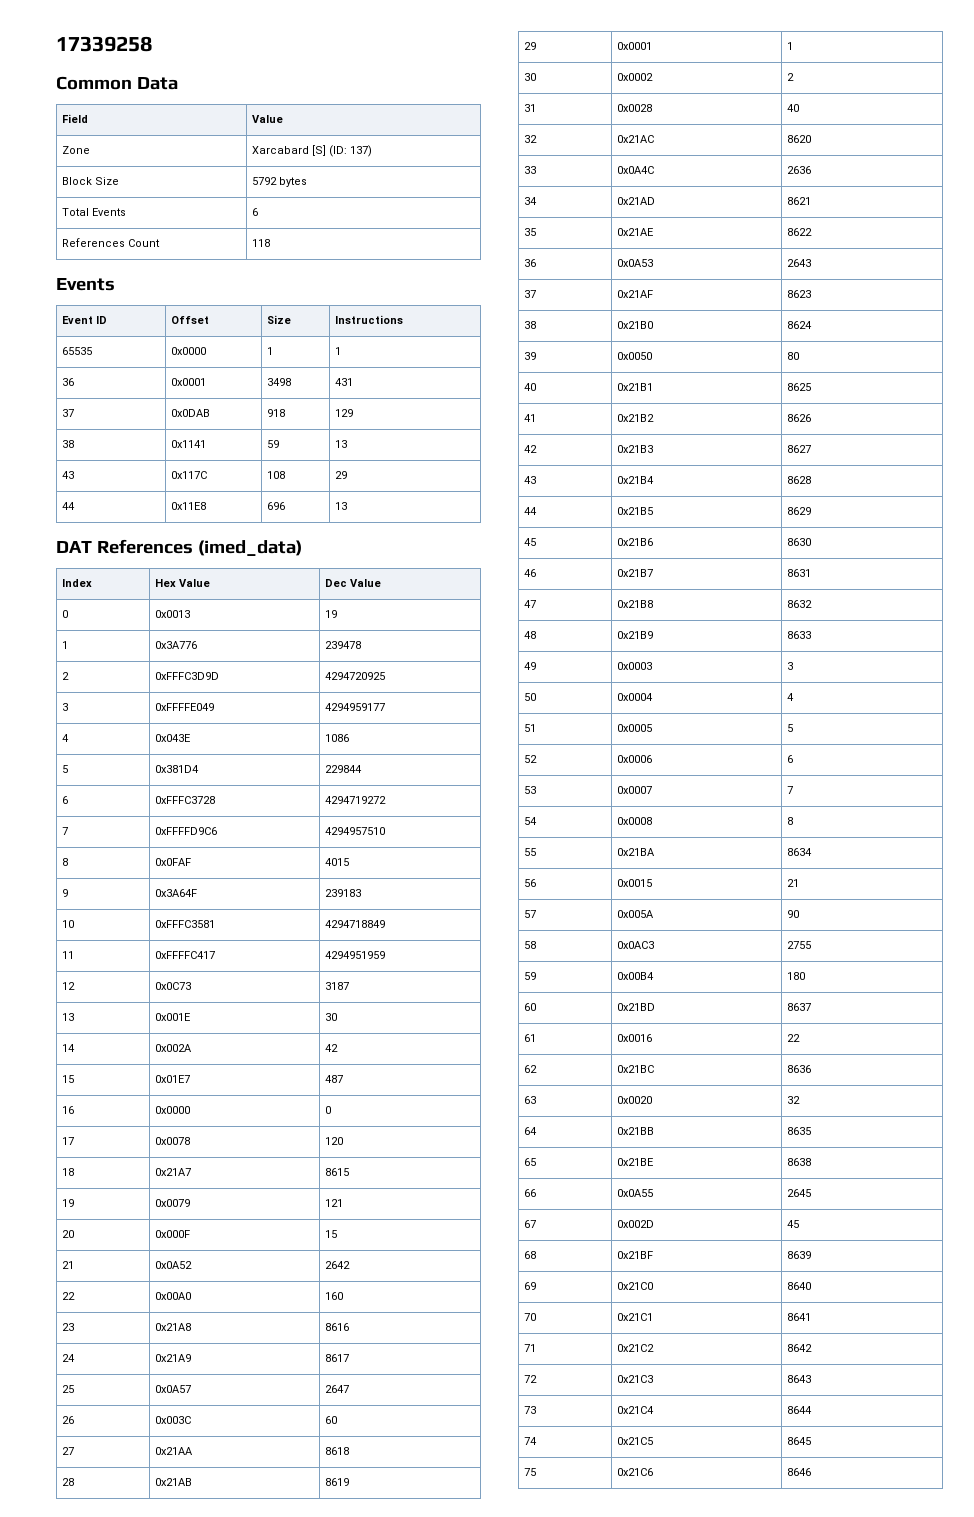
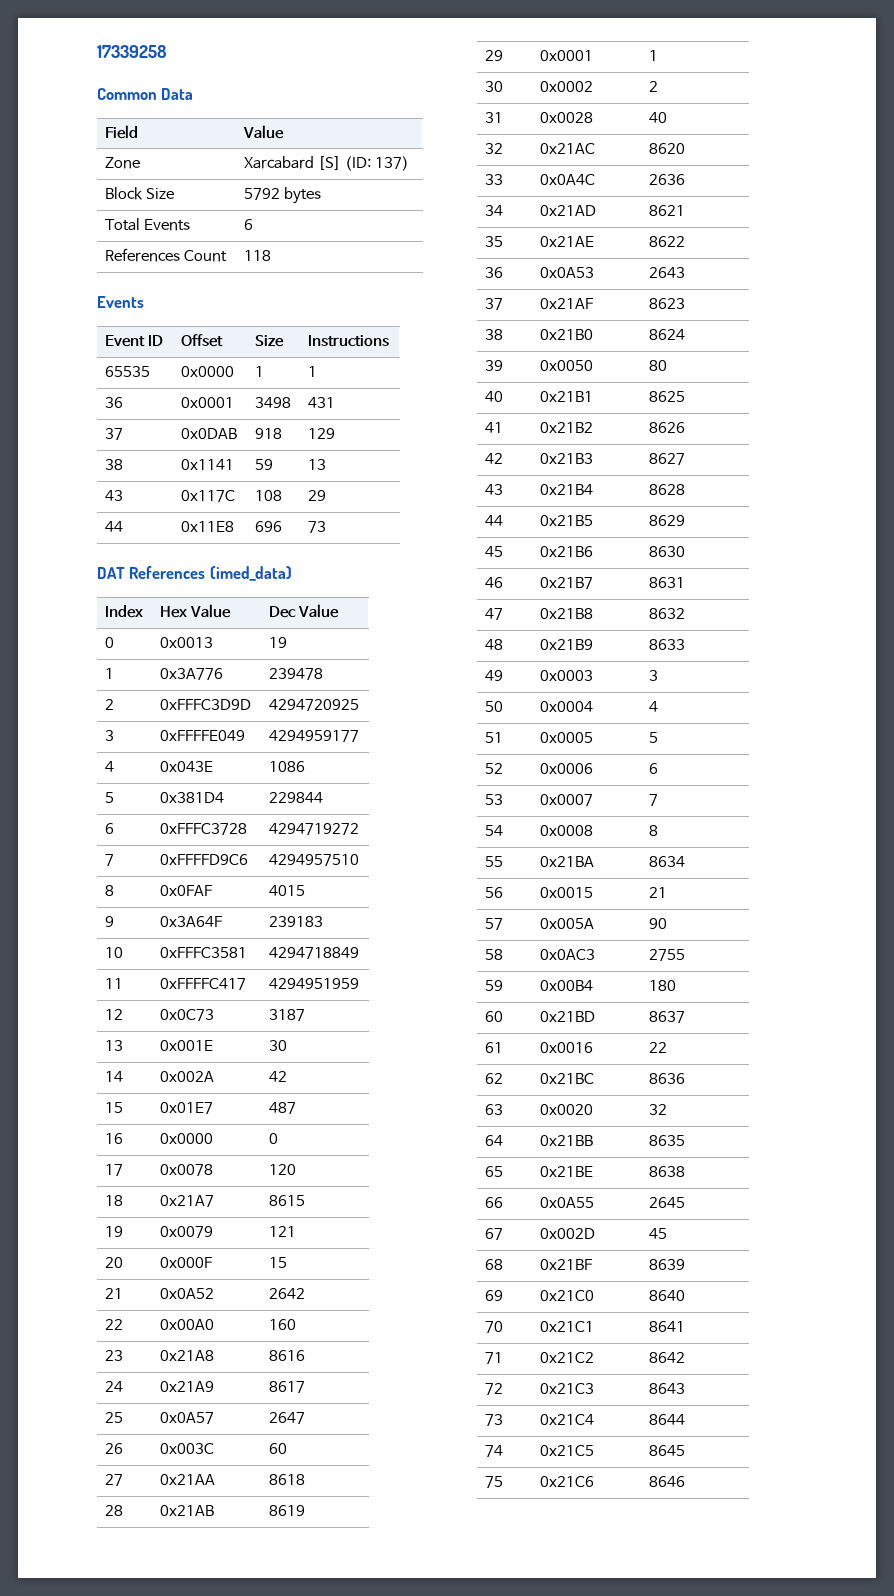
- 44 | 0x11E8 | 696 | 13
+ 44 | 0x11E8 | 696 | 73

